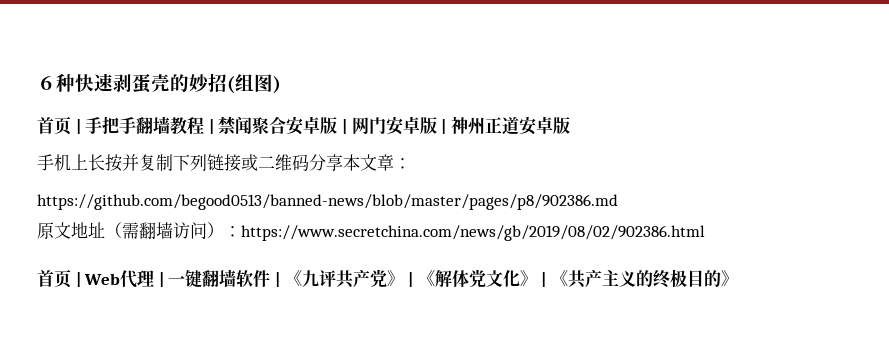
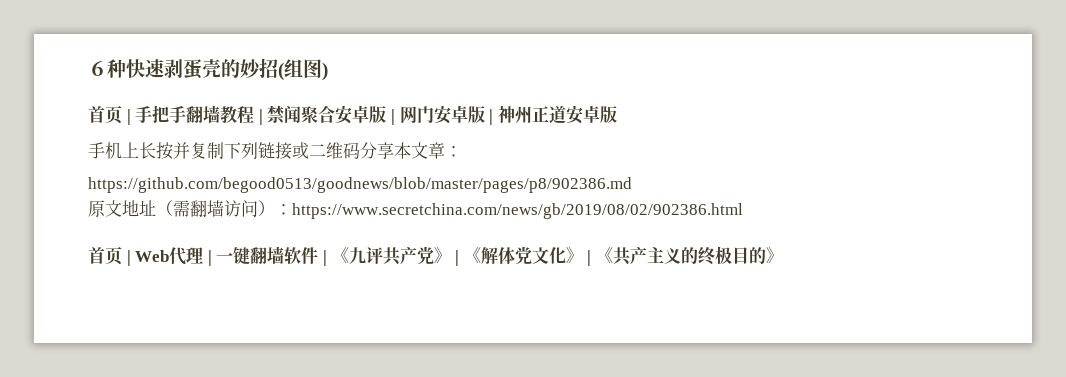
- https://github.com/begood0513/banned-news/blob/master/pages/p8/902386.md
+ https://github.com/begood0513/goodnews/blob/master/pages/p8/902386.md

